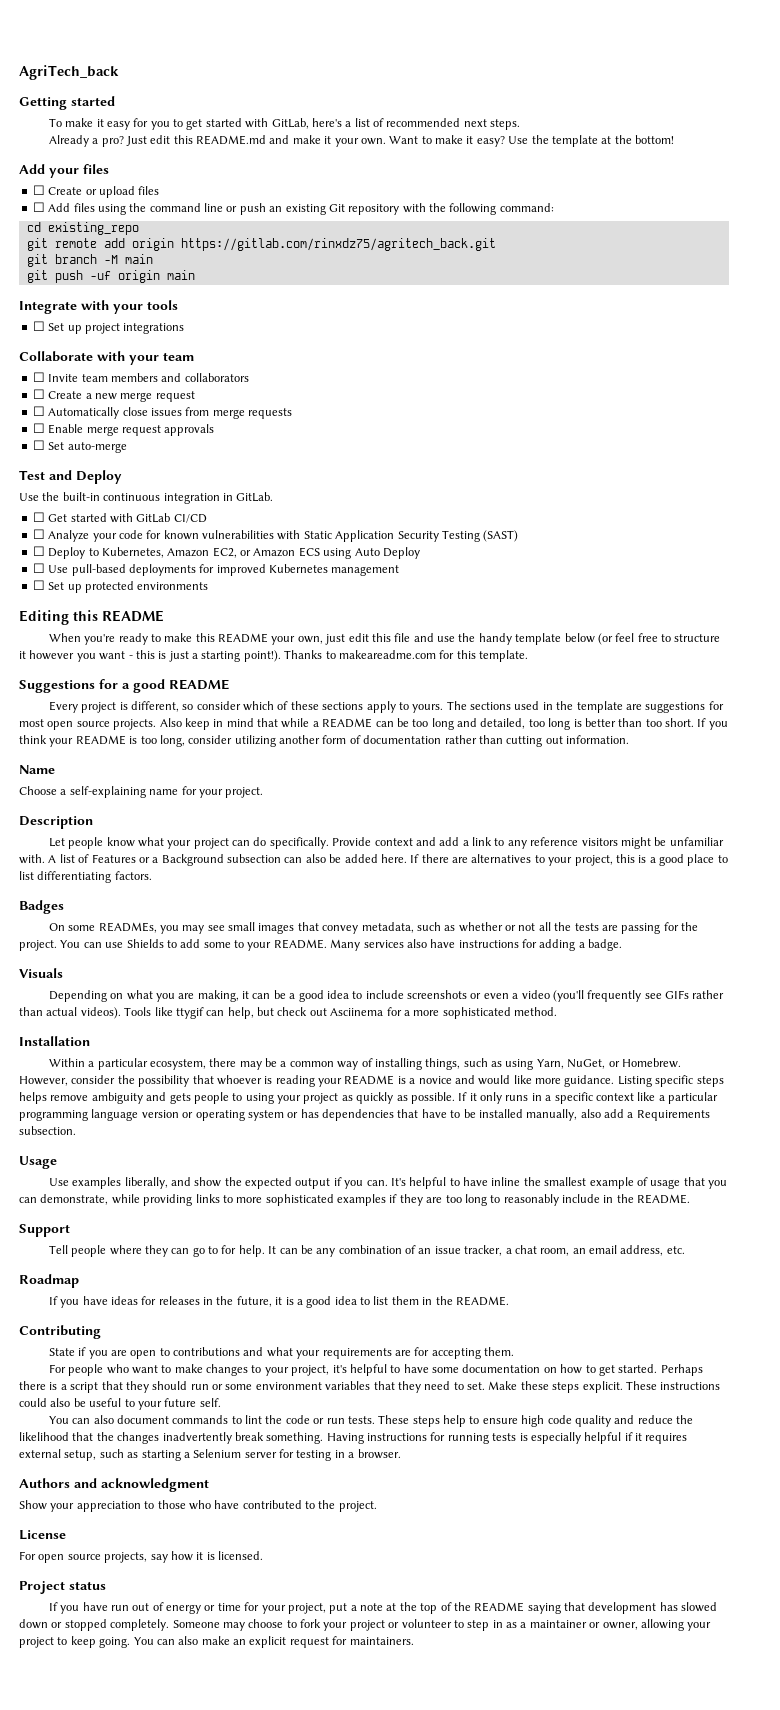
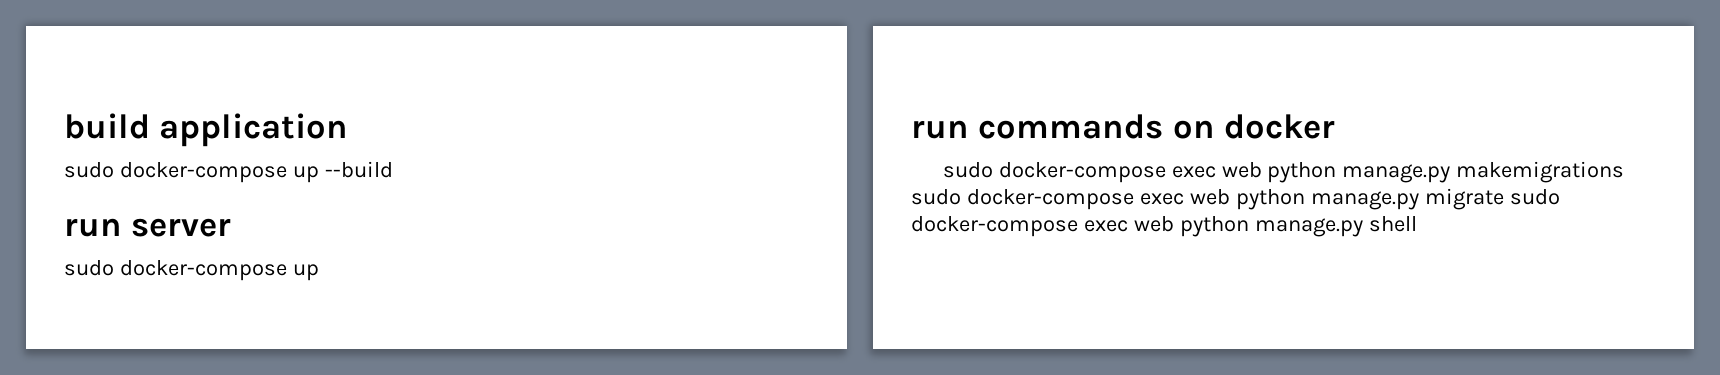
- AgriTech_back
- Getting started
- To make it easy for you to get started with GitLab, here's a list of recommended next steps.
- Already a pro? Just edit this README.md and make it your own. Want to make it easy? Use the template at the bottom!
- Add your files
- ☐ Create or upload files
- ☐ Add files using the command line or push an existing Git repository with the following command:
- cd existing_repo
- git remote add origin https://gitlab.com/rinxdz75/agritech_back.git
- git branch -M main
- git push -uf origin main
- Integrate with your tools
- ☐ Set up project integrations
- Collaborate with your team
- ☐ Invite team members and collaborators
- ☐ Create a new merge request
- ☐ Automatically close issues from merge requests
- ☐ Enable merge request approvals
- ☐ Set auto-merge
- Test and Deploy
- Use the built-in continuous integration in GitLab.
- ☐ Get started with GitLab CI/CD
- ☐ Analyze your code for known vulnerabilities with Static Application Security Testing (SAST)
- ☐ Deploy to Kubernetes, Amazon EC2, or Amazon ECS using Auto Deploy
- ☐ Use pull-based deployments for improved Kubernetes management
- ☐ Set up protected environments
- Editing this README
- When you're ready to make this README your own, just edit this file and use the handy template below (or feel free to structure it however you want - this is just a starting point!). Thanks to makeareadme.com for this template.
- Suggestions for a good README
- Every project is different, so consider which of these sections apply to yours. The sections used in the template are suggestions for most open source projects. Also keep in mind that while a README can be too long and detailed, too long is better than too short. If you think your README is too long, consider utilizing another form of documentation rather than cutting out information.
- Name
- Choose a self-explaining name for your project.
- Description
- Let people know what your project can do specifically. Provide context and add a link to any reference visitors might be unfamiliar with. A list of Features or a Background subsection can also be added here. If there are alternatives to your project, this is a good place to list differentiating factors.
- Badges
- On some READMEs, you may see small images that convey metadata, such as whether or not all the tests are passing for the project. You can use Shields to add some to your README. Many services also have instructions for adding a badge.
- Visuals
- Depending on what you are making, it can be a good idea to include screenshots or even a video (you'll frequently see GIFs rather than actual videos). Tools like ttygif can help, but check out Asciinema for a more sophisticated method.
- Installation
- Within a particular ecosystem, there may be a common way of installing things, such as using Yarn, NuGet, or Homebrew. However, consider the possibility that whoever is reading your README is a novice and would like more guidance. Listing specific steps helps remove ambiguity and gets people to using your project as quickly as possible. If it only runs in a specific context like a particular programming language version or operating system or has dependencies that have to be installed manually, also add a Requirements subsection.
- Usage
- Use examples liberally, and show the expected output if you can. It's helpful to have inline the smallest example of usage that you can demonstrate, while providing links to more sophisticated examples if they are too long to reasonably include in the README.
- Support
- Tell people where they can go to for help. It can be any combination of an issue tracker, a chat room, an email address, etc.
- Roadmap
- If you have ideas for releases in the future, it is a good idea to list them in the README.
- Contributing
- State if you are open to contributions and what your requirements are for accepting them.
- For people who want to make changes to your project, it's helpful to have some documentation on how to get started. Perhaps there is a script that they should run or some environment variables that they need to set. Make these steps explicit. These instructions could also be useful to your future self.
- You can also document commands to lint the code or run tests. These steps help to ensure high code quality and reduce the likelihood that the changes inadvertently break something. Having instructions for running tests is especially helpful if it requires external setup, such as starting a Selenium server for testing in a browser.
- Authors and acknowledgment
- Show your appreciation to those who have contributed to the project.
- License
- For open source projects, say how it is licensed.
- Project status
- If you have run out of energy or time for your project, put a note at the top of the README saying that development has slowed down or stopped completely. Someone may choose to fork your project or volunteer to step in as a maintainer or owner, allowing your project to keep going. You can also make an explicit request for maintainers.
+ build application
+ sudo docker-compose up --build
+ run server
+ sudo docker-compose up
+ run commands on docker
+ sudo docker-compose exec web python manage.py makemigrations sudo docker-compose exec web python manage.py migrate sudo docker-compose exec web python manage.py shell

